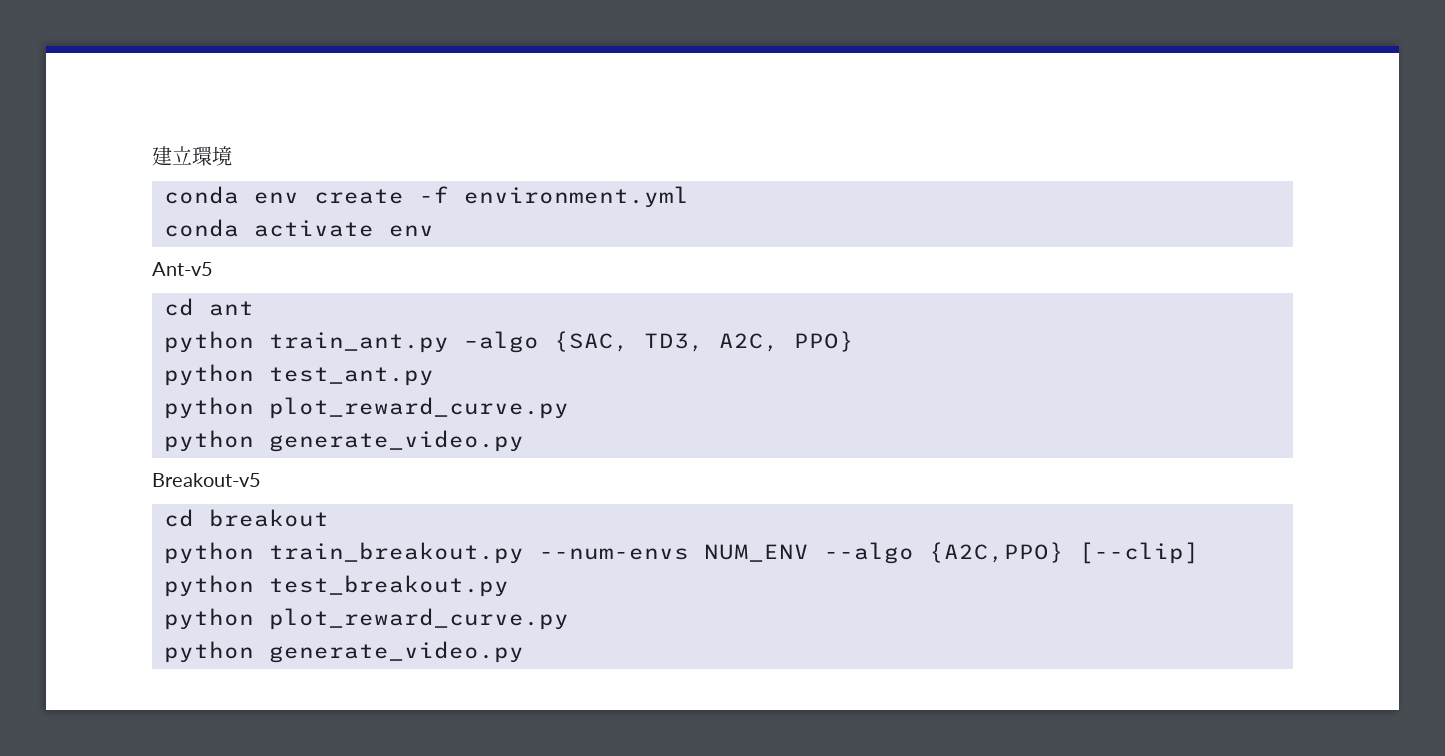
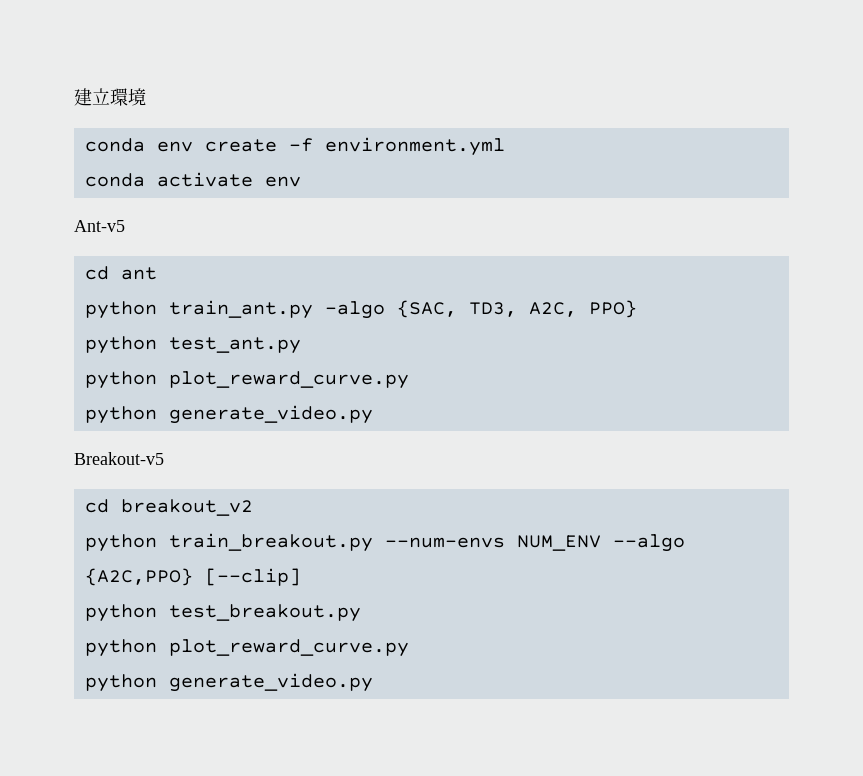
- cd breakout
+ cd breakout_v2

